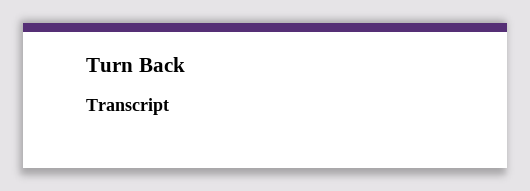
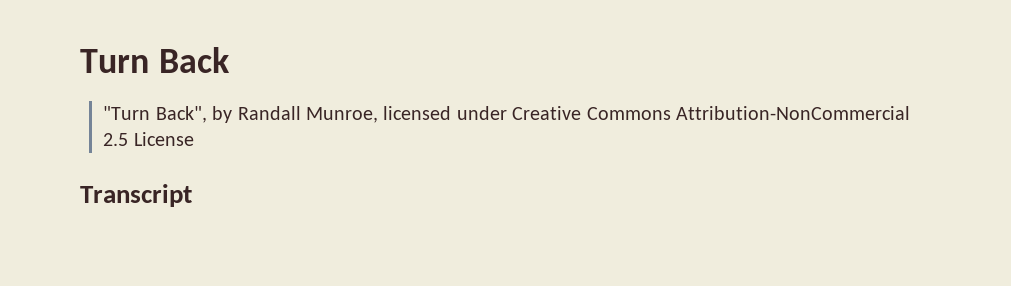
+ "Turn Back", by Randall Munroe, licensed under Creative Commons Attribution-NonCommercial 2.5 License

